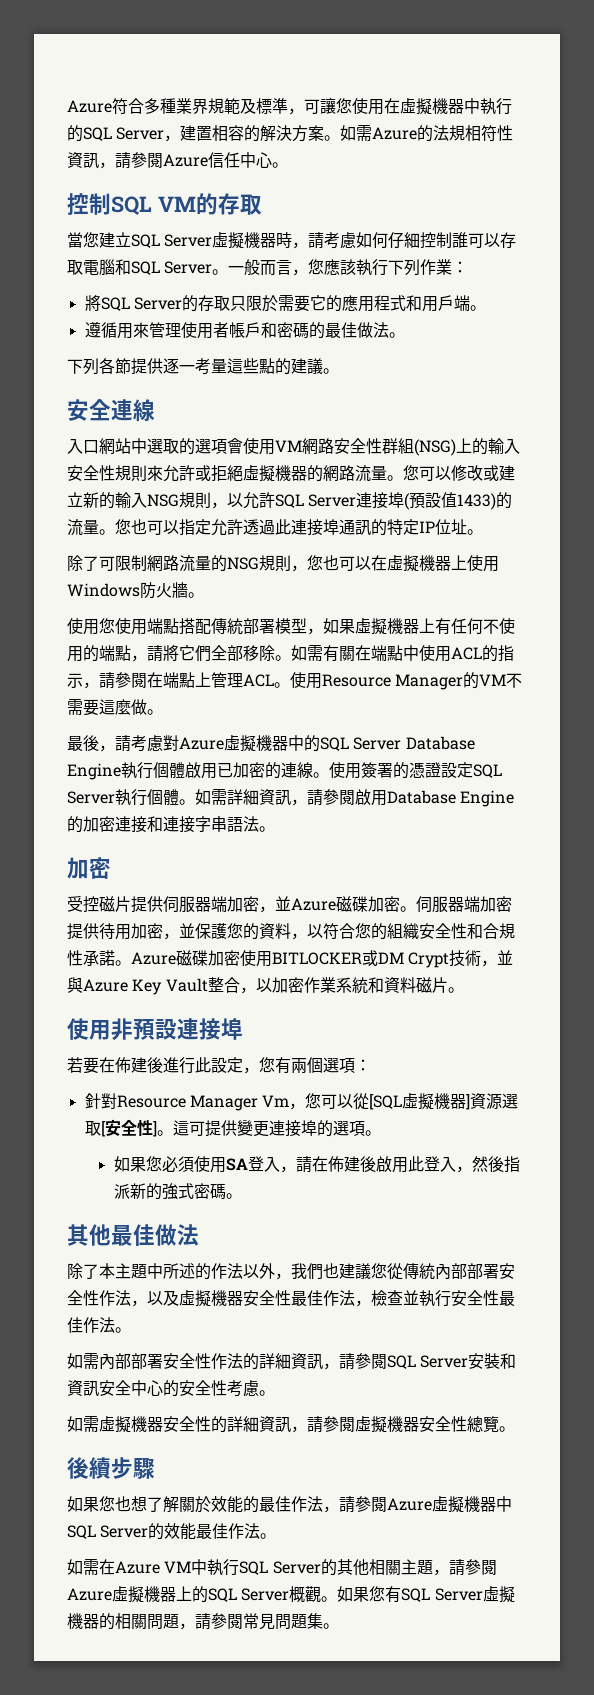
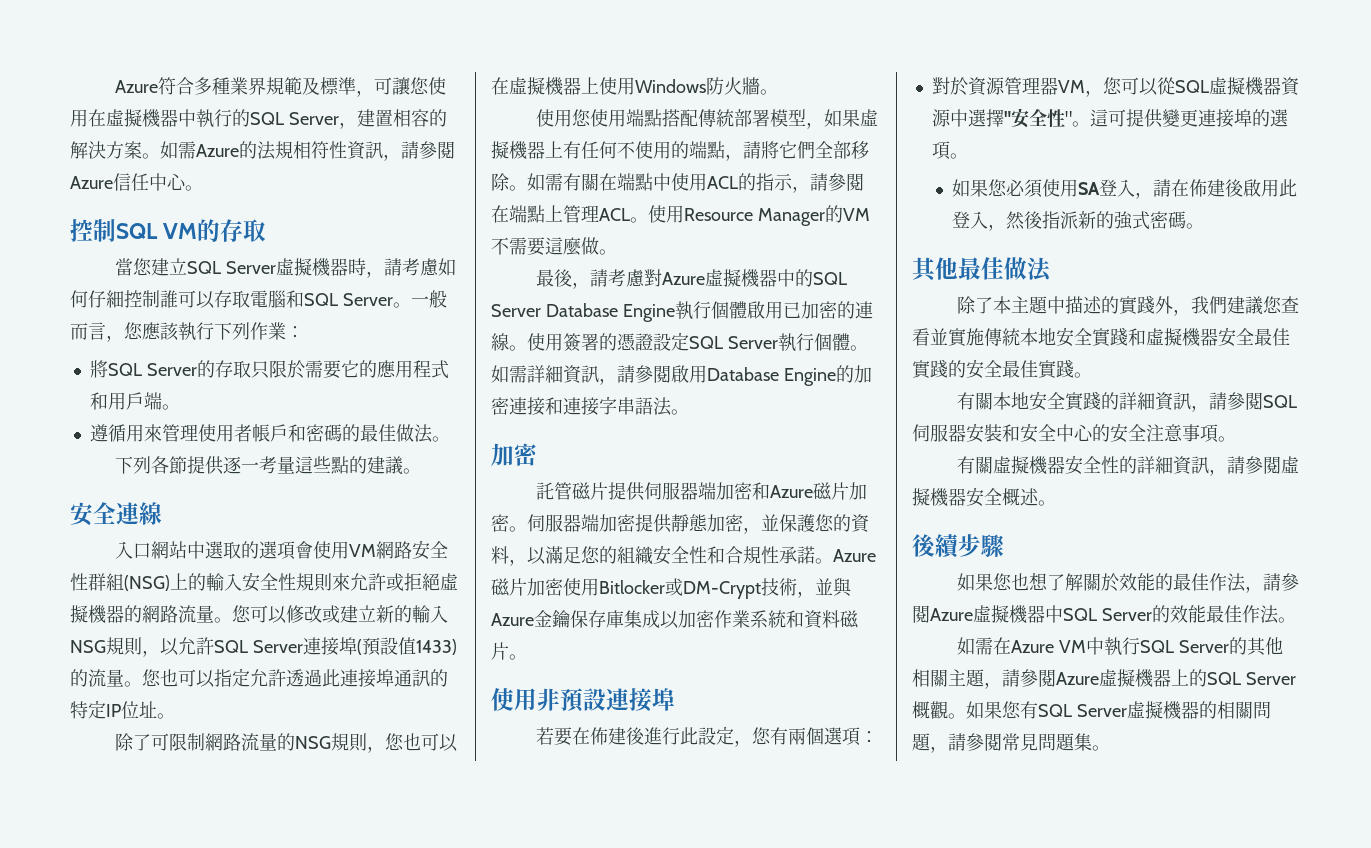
- 受控磁片提供伺服器端加密，並Azure磁碟加密。
+ 託管磁片提供伺服器端加密和Azure磁片加密。
- 伺服器端加密提供待用加密，並保護您的資料，以符合您的組織安全性和合規性承諾。
+ 伺服器端加密提供靜態加密，並保護您的資料，以滿足您的組織安全性和合規性承諾。
- Azure磁碟加密使用BITLOCKER或DM Crypt技術，並與Azure Key Vault整合，以加密作業系統和資料磁片。
+ Azure磁片加密使用Bitlocker或DM-Crypt技術，並與Azure金鑰保存庫集成以加密作業系統和資料磁片。
- 針對Resource Manager Vm，您可以從[SQL虛擬機器]資源選取[安全性]。
+ 對於資源管理器VM，您可以從SQL虛擬機器資源中選擇"安全性"。
- 除了本主題中所述的作法以外，我們也建議您從傳統內部部署安全性作法，以及虛擬機器安全性最佳作法，檢查並執行安全性最佳作法。
- 如需內部部署安全性作法的詳細資訊，請參閱SQL Server安裝和資訊安全中心的安全性考慮。
- 如需虛擬機器安全性的詳細資訊，請參閱虛擬機器安全性總覽。
+ 除了本主題中描述的實踐外，我們建議您查看並實施傳統本地安全實踐和虛擬機器安全最佳實踐的安全最佳實踐。
+ 有關本地安全實踐的詳細資訊，請參閱SQL伺服器安裝和安全中心的安全注意事項。
+ 有關虛擬機器安全性的詳細資訊，請參閱虛擬機器安全概述。

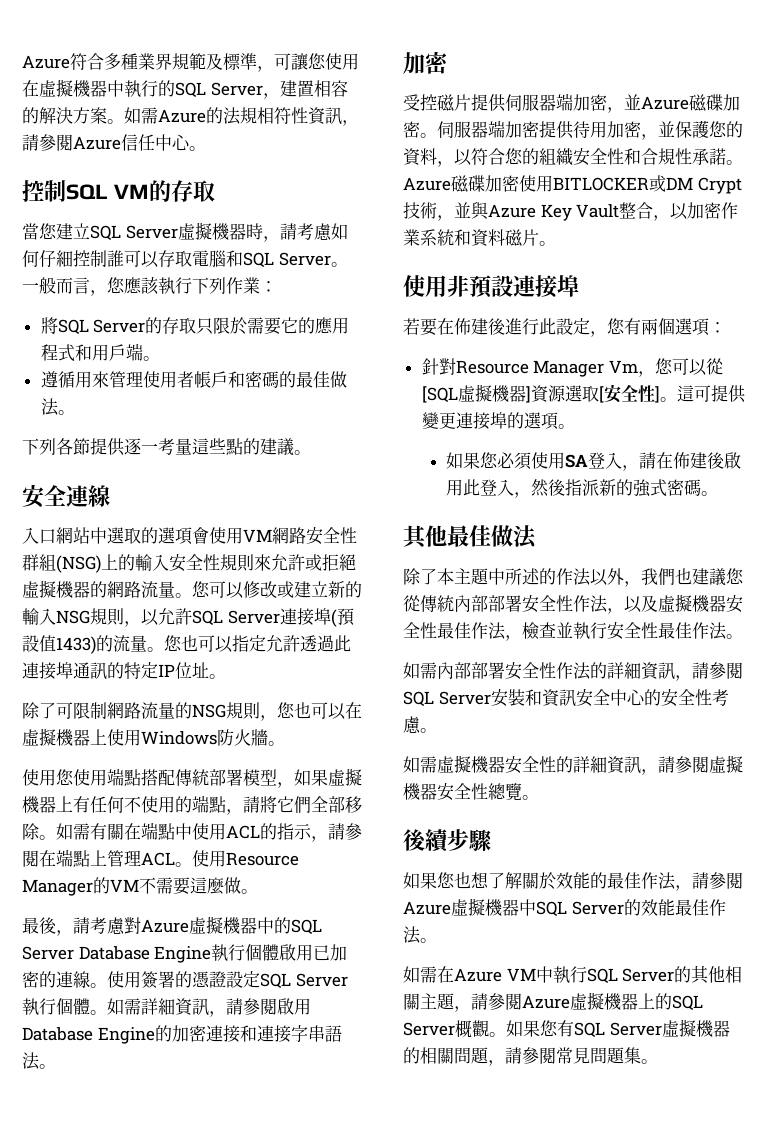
- 託管磁片提供伺服器端加密和Azure磁片加密。
+ 受控磁片提供伺服器端加密，並Azure磁碟加密。
- 伺服器端加密提供靜態加密，並保護您的資料，以滿足您的組織安全性和合規性承諾。
+ 伺服器端加密提供待用加密，並保護您的資料，以符合您的組織安全性和合規性承諾。
- Azure磁片加密使用Bitlocker或DM-Crypt技術，並與Azure金鑰保存庫集成以加密作業系統和資料磁片。
+ Azure磁碟加密使用BITLOCKER或DM Crypt技術，並與Azure Key Vault整合，以加密作業系統和資料磁片。
- 對於資源管理器VM，您可以從SQL虛擬機器資源中選擇"安全性"。
+ 針對Resource Manager Vm，您可以從[SQL虛擬機器]資源選取[安全性]。
- 除了本主題中描述的實踐外，我們建議您查看並實施傳統本地安全實踐和虛擬機器安全最佳實踐的安全最佳實踐。
- 有關本地安全實踐的詳細資訊，請參閱SQL伺服器安裝和安全中心的安全注意事項。
- 有關虛擬機器安全性的詳細資訊，請參閱虛擬機器安全概述。
+ 除了本主題中所述的作法以外，我們也建議您從傳統內部部署安全性作法，以及虛擬機器安全性最佳作法，檢查並執行安全性最佳作法。
+ 如需內部部署安全性作法的詳細資訊，請參閱SQL Server安裝和資訊安全中心的安全性考慮。
+ 如需虛擬機器安全性的詳細資訊，請參閱虛擬機器安全性總覽。

